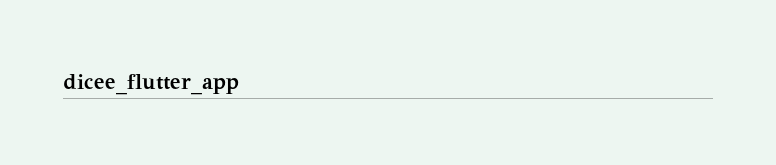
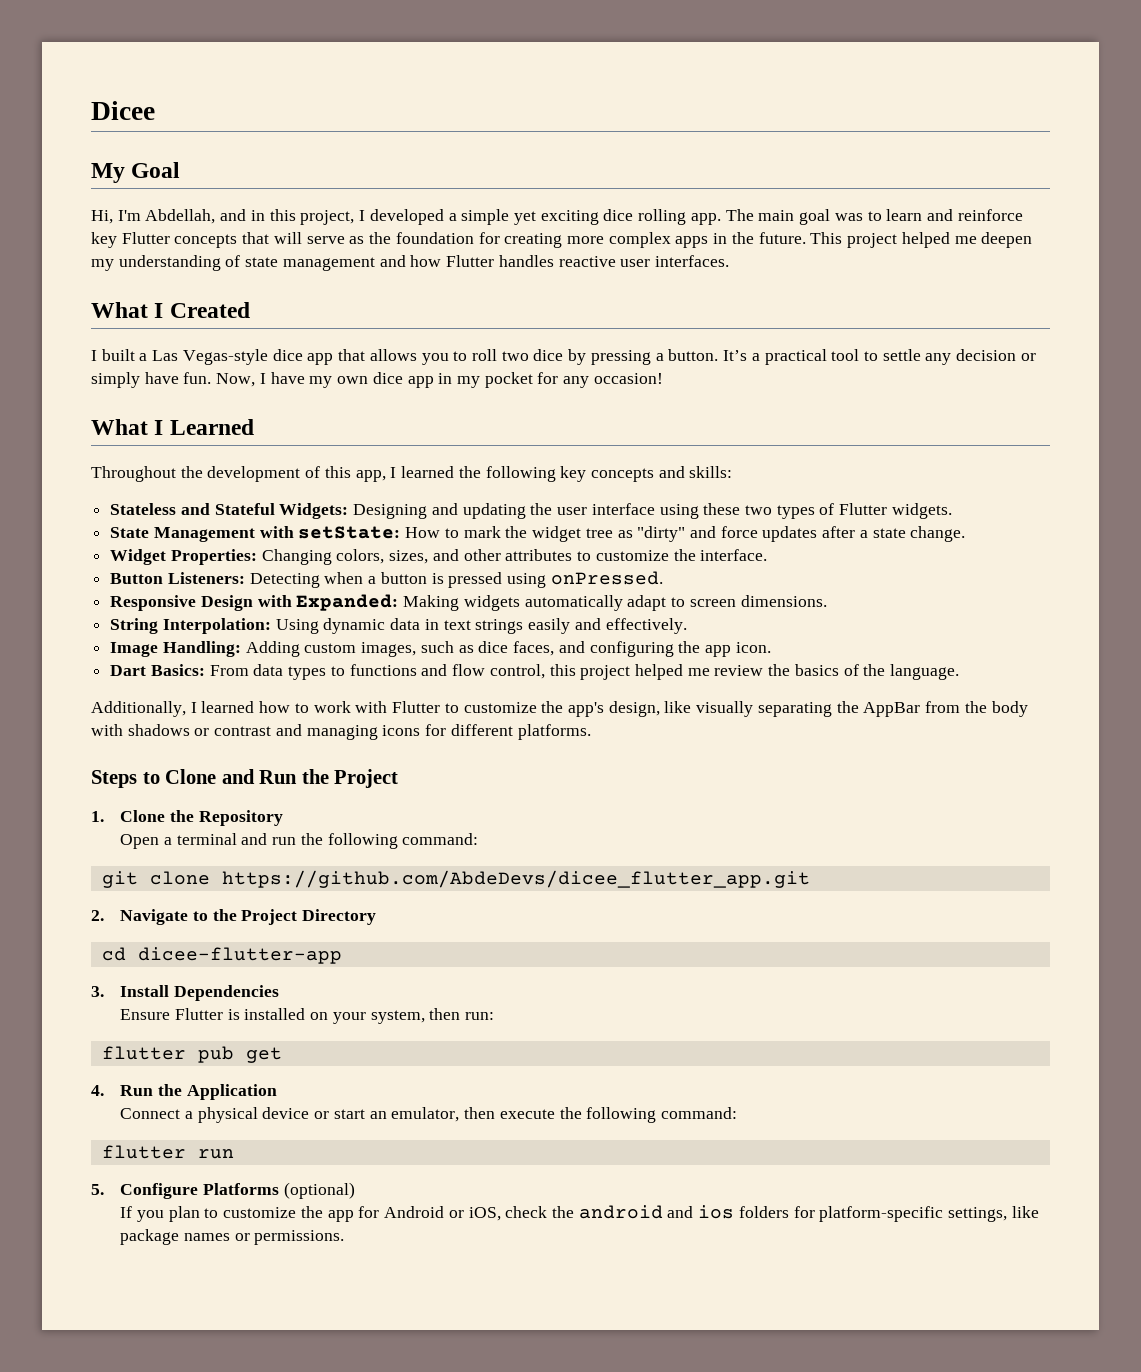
- dicee_flutter_app
+ Dicee
+ My Goal
+ Hi, I'm Abdellah, and in this project, I developed a simple yet exciting dice rolling app. The main goal was to learn and reinforce key Flutter concepts that will serve as the foundation for creating more complex apps in the future. This project helped me deepen my understanding of state management and how Flutter handles reactive user interfaces.
+ What I Created
+ I built a Las Vegas-style dice app that allows you to roll two dice by pressing a button. It’s a practical tool to settle any decision or simply have fun. Now, I have my own dice app in my pocket for any occasion!
+ What I Learned
+ Throughout the development of this app, I learned the following key concepts and skills:
+ Stateless and Stateful Widgets: Designing and updating the user interface using these two types of Flutter widgets.
+ State Management with setState: How to mark the widget tree as "dirty" and force updates after a state change.
+ Widget Properties: Changing colors, sizes, and other attributes to customize the interface.
+ Button Listeners: Detecting when a button is pressed using onPressed.
+ Responsive Design with Expanded: Making widgets automatically adapt to screen dimensions.
+ String Interpolation: Using dynamic data in text strings easily and effectively.
+ Image Handling: Adding custom images, such as dice faces, and configuring the app icon.
+ Dart Basics: From data types to functions and flow control, this project helped me review the basics of the language.
+ Additionally, I learned how to work with Flutter to customize the app's design, like visually separating the AppBar from the body with shadows or contrast and managing icons for different platforms.
+ Steps to Clone and Run the Project
+ 1. Clone the Repository
+ Open a terminal and run the following command:
+ git clone https://github.com/AbdeDevs/dicee_flutter_app.git
+ 2. Navigate to the Project Directory
+ cd dicee-flutter-app
+ 3. Install Dependencies
+ Ensure Flutter is installed on your system, then run:
+ flutter pub get
+ 4. Run the Application
+ Connect a physical device or start an emulator, then execute the following command:
+ flutter run
+ 5. Configure Platforms (optional)
+ If you plan to customize the app for Android or iOS, check the android and ios folders for platform-specific settings, like package names or permissions.

